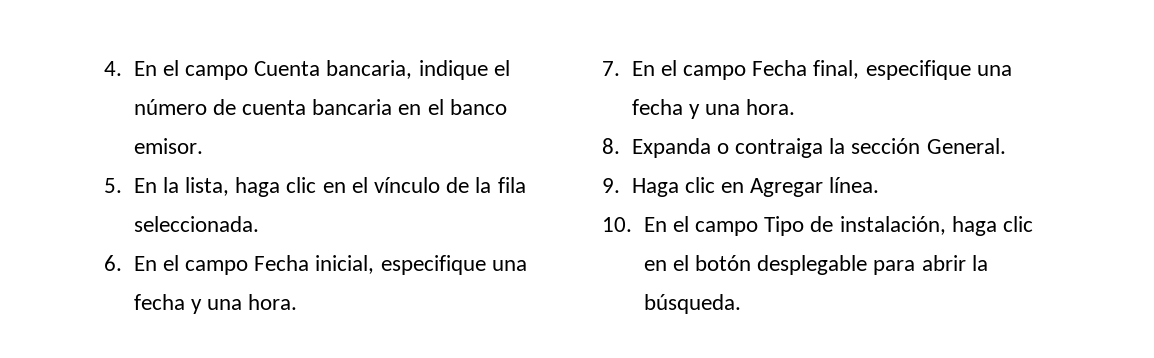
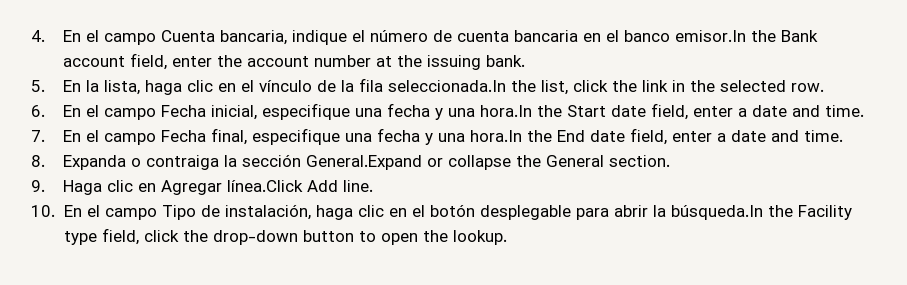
- 4. En el campo Cuenta bancaria, indique el número de cuenta bancaria en el banco emisor.
+ 4. En el campo Cuenta bancaria, indique el número de cuenta bancaria en el banco emisor.In the Bank account field, enter the account number at the issuing bank.
- 5. En la lista, haga clic en el vínculo de la fila seleccionada.
+ 5. En la lista, haga clic en el vínculo de la fila seleccionada.In the list, click the link in the selected row.
- 6. En el campo Fecha inicial, especifique una fecha y una hora.
+ 6. En el campo Fecha inicial, especifique una fecha y una hora.In the Start date field, enter a date and time.
- 7. En el campo Fecha final, especifique una fecha y una hora.
+ 7. En el campo Fecha final, especifique una fecha y una hora.In the End date field, enter a date and time.
- 8. Expanda o contraiga la sección General.
+ 8. Expanda o contraiga la sección General.Expand or collapse the General section.
- 9. Haga clic en Agregar línea.
+ 9. Haga clic en Agregar línea.Click Add line.
- 10. En el campo Tipo de instalación, haga clic en el botón desplegable para abrir la búsqueda.
+ 10. En el campo Tipo de instalación, haga clic en el botón desplegable para abrir la búsqueda.In the Facility type field, click the drop-down button to open the lookup.

